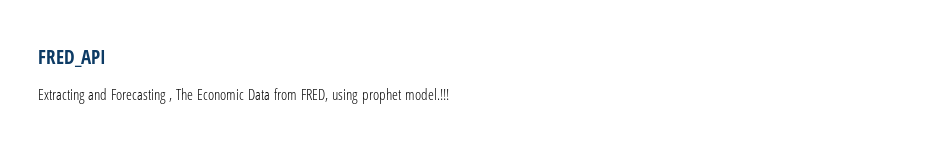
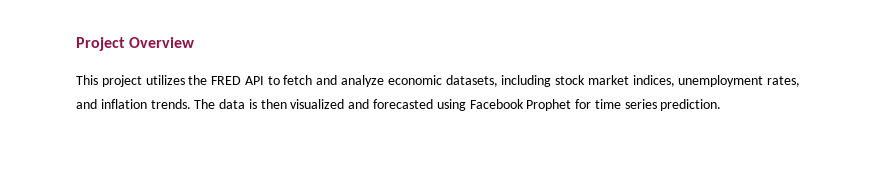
- FRED_API
- Extracting and Forecasting , The Economic Data from FRED, using prophet model.!!!
+ Project Overview
+ This project utilizes the FRED API to fetch and analyze economic datasets, including stock market indices, unemployment rates, and inflation trends. The data is then visualized and forecasted using Facebook Prophet for time series prediction.

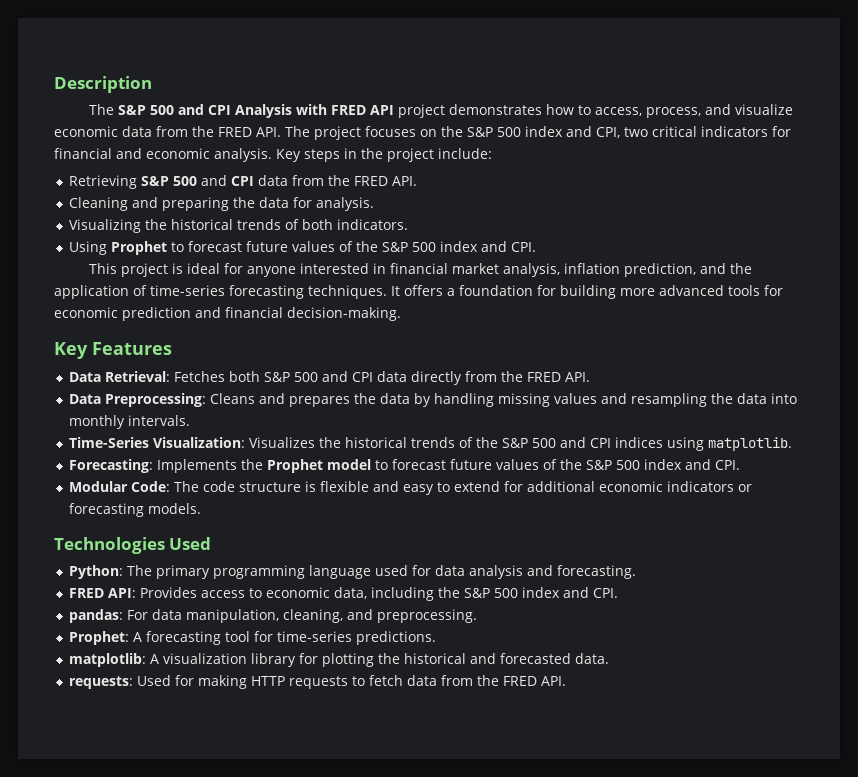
- Project Overview
- This project utilizes the FRED API to fetch and analyze economic datasets, including stock market indices, unemployment rates, and inflation trends. The data is then visualized and forecasted using Facebook Prophet for time series prediction.
+ Description
+ The S&P 500 and CPI Analysis with FRED API project demonstrates how to access, process, and visualize economic data from the FRED API. The project focuses on the S&P 500 index and CPI, two critical indicators for financial and economic analysis. Key steps in the project include:
+ Retrieving S&P 500 and CPI data from the FRED API.
+ Cleaning and preparing the data for analysis.
+ Visualizing the historical trends of both indicators.
+ Using Prophet to forecast future values of the S&P 500 index and CPI.
+ This project is ideal for anyone interested in financial market analysis, inflation prediction, and the application of time-series forecasting techniques. It offers a foundation for building more advanced tools for economic prediction and financial decision-making.
+ Key Features
+ Data Retrieval: Fetches both S&P 500 and CPI data directly from the FRED API.
+ Data Preprocessing: Cleans and prepares the data by handling missing values and resampling the data into monthly intervals.
+ Time-Series Visualization: Visualizes the historical trends of the S&P 500 and CPI indices using matplotlib.
+ Forecasting: Implements the Prophet model to forecast future values of the S&P 500 index and CPI.
+ Modular Code: The code structure is flexible and easy to extend for additional economic indicators or forecasting models.
+ Technologies Used
+ Python: The primary programming language used for data analysis and forecasting.
+ FRED API: Provides access to economic data, including the S&P 500 index and CPI.
+ pandas: For data manipulation, cleaning, and preprocessing.
+ Prophet: A forecasting tool for time-series predictions.
+ matplotlib: A visualization library for plotting the historical and forecasted data.
+ requests: Used for making HTTP requests to fetch data from the FRED API.

